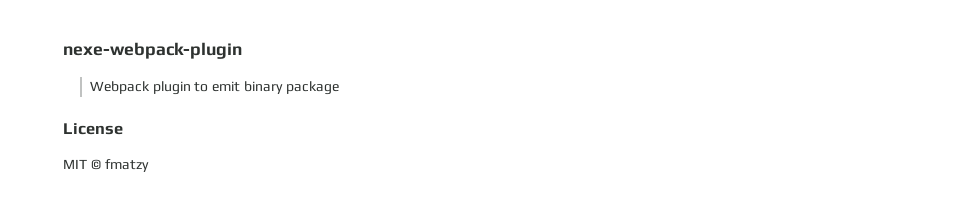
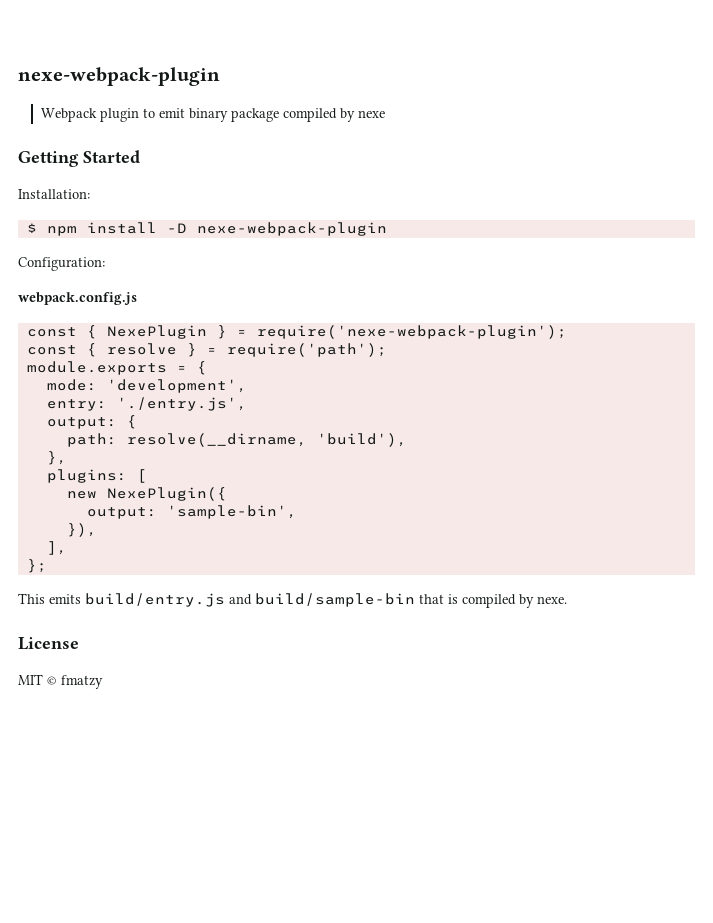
- Webpack plugin to emit binary package
+ Webpack plugin to emit binary package compiled by nexe
+ Getting Started
+ Installation:
+ $ npm install -D nexe-webpack-plugin
+ Configuration:
+ webpack.config.js
+ const { NexePlugin } = require('nexe-webpack-plugin');
+ const { resolve } = require('path');
+ module.exports = {
+ mode: 'development',
+ entry: './entry.js',
+ output: {
+ path: resolve(__dirname, 'build'),
+ },
+ plugins: [
+ new NexePlugin({
+ output: 'sample-bin',
+ }),
+ ],
+ };
+ This emits build/entry.js and build/sample-bin that is compiled by nexe.

